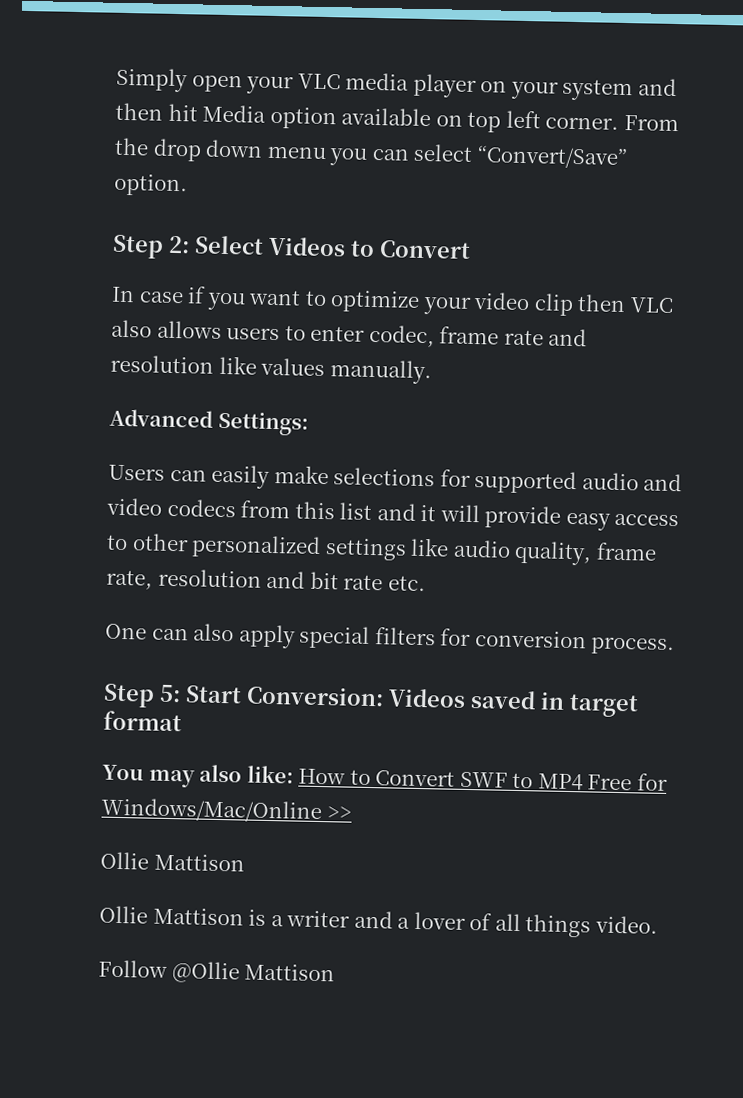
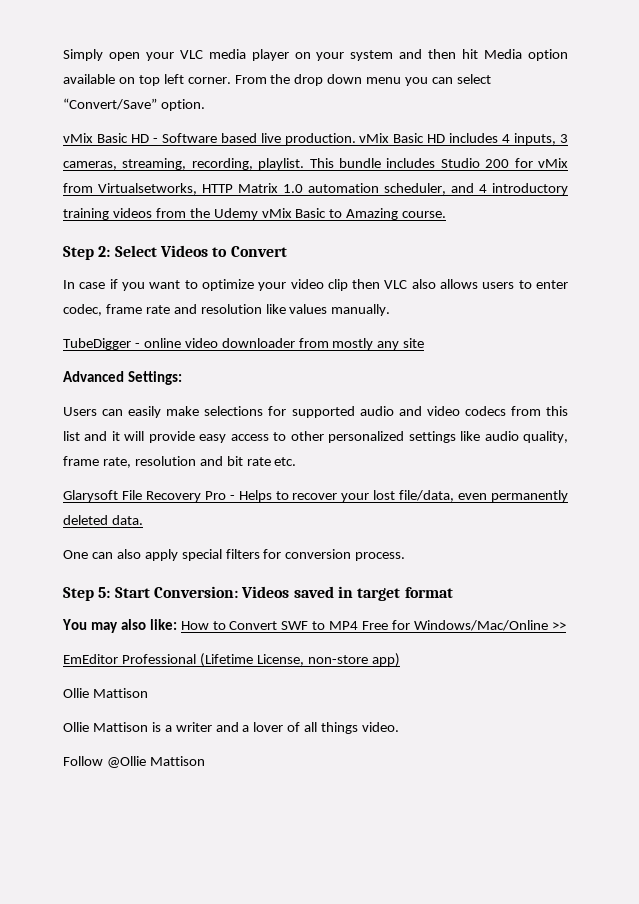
+ vMix Basic HD - Software based live production. vMix Basic HD includes 4 inputs, 3 cameras, streaming, recording, playlist. This bundle includes Studio 200 for vMix from Virtualsetworks, HTTP Matrix 1.0 automation scheduler, and 4 introductory training videos from the Udemy vMix Basic to Amazing course.
+ TubeDigger - online video downloader from mostly any site
+ Glarysoft File Recovery Pro - Helps to recover your lost file/data, even permanently deleted data.
+ EmEditor Professional (Lifetime License, non-store app)

